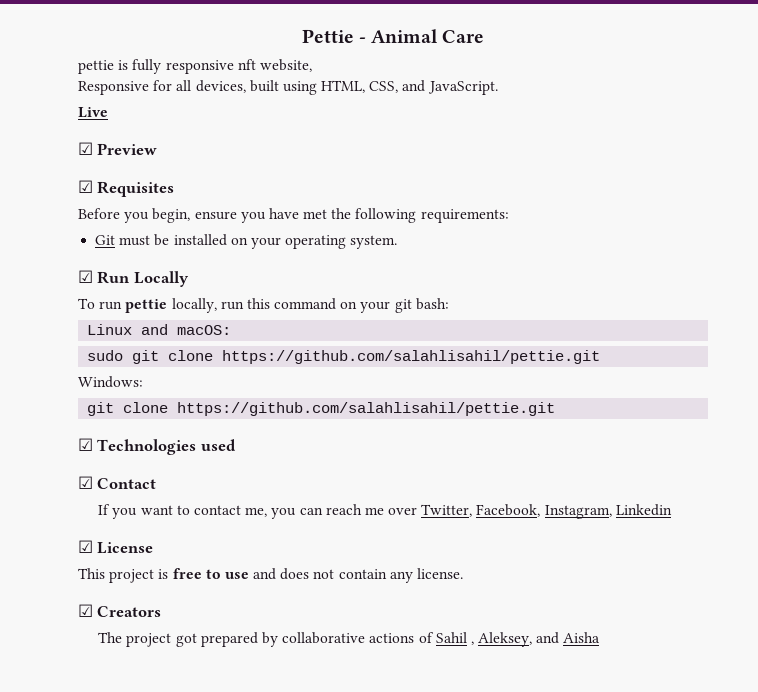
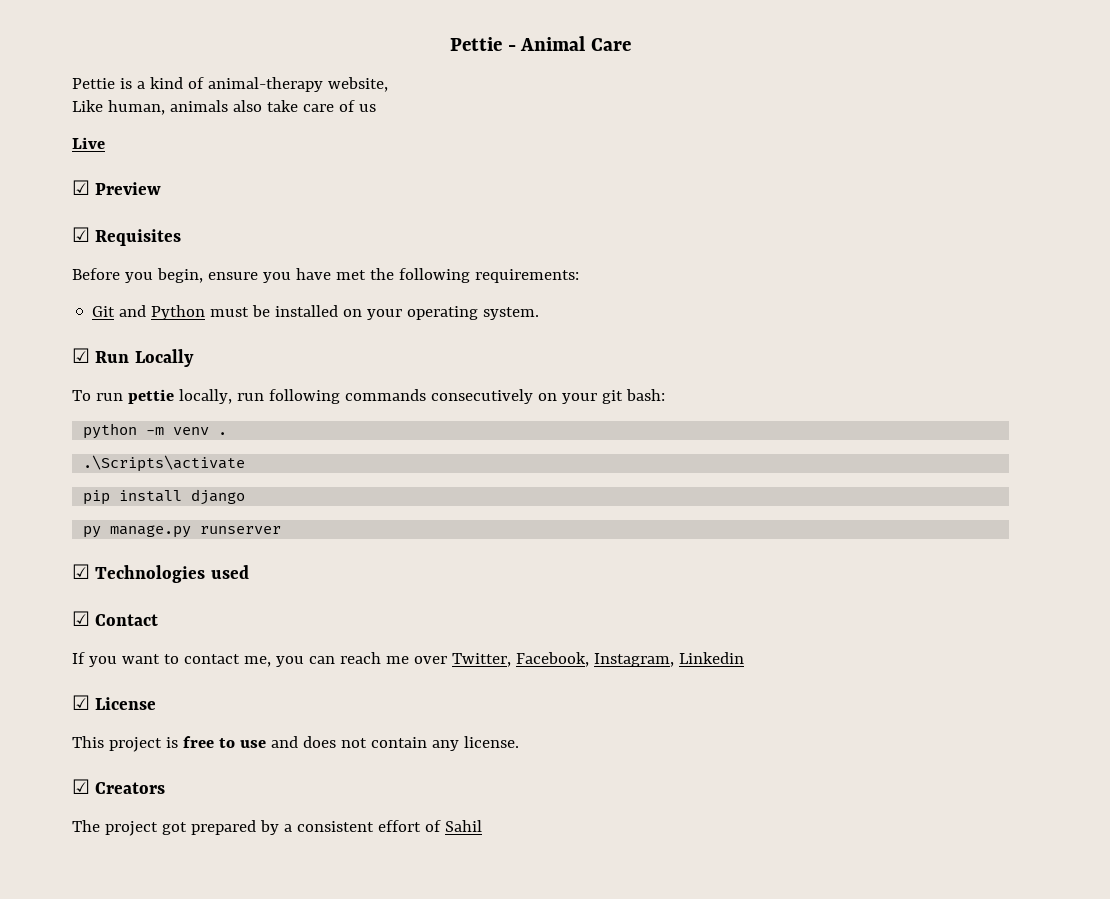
- pettie is fully responsive nft website,
- Responsive for all devices, built using HTML, CSS, and JavaScript.
+ Pettie is a kind of animal-therapy website,
+ Like human, animals also take care of us
- Git must be installed on your operating system.
+ Git and Python must be installed on your operating system.
- To run pettie locally, run this command on your git bash:
+ To run pettie locally, run following commands consecutively on your git bash:
- Linux and macOS:
- sudo git clone https://github.com/salahlisahil/pettie.git
- Windows:
- git clone https://github.com/salahlisahil/pettie.git
+ python -m venv .
+ .\Scripts\activate
+ pip install django
+ py manage.py runserver
- The project got prepared by collaborative actions of Sahil , Aleksey, and Aisha
+ The project got prepared by a consistent effort of Sahil

